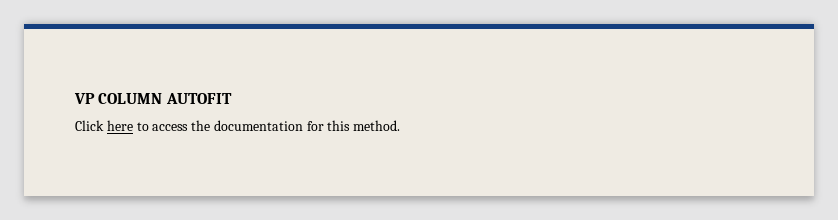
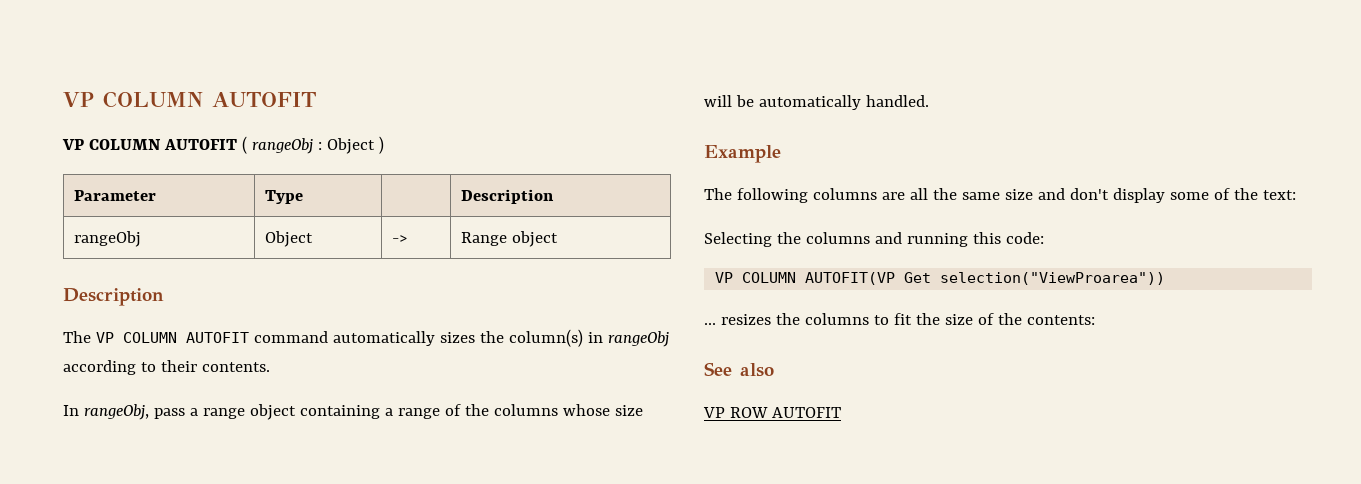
- Click here to access the documentation for this method.
+ VP COLUMN AUTOFIT ( rangeObj : Object )
+ Parameter | Type | | Description
+ rangeObj | Object | -> | Range object
+ Description
+ The VP COLUMN AUTOFIT command automatically sizes the column(s) in rangeObj according to their contents.
+ In rangeObj, pass a range object containing a range of the columns whose size will be automatically handled.
+ Example
+ The following columns are all the same size and don't display some of the text:
+ Selecting the columns and running this code:
+ VP COLUMN AUTOFIT(VP Get selection("ViewProarea"))
+ ... resizes the columns to fit the size of the contents:
+ See also
+ VP ROW AUTOFIT

